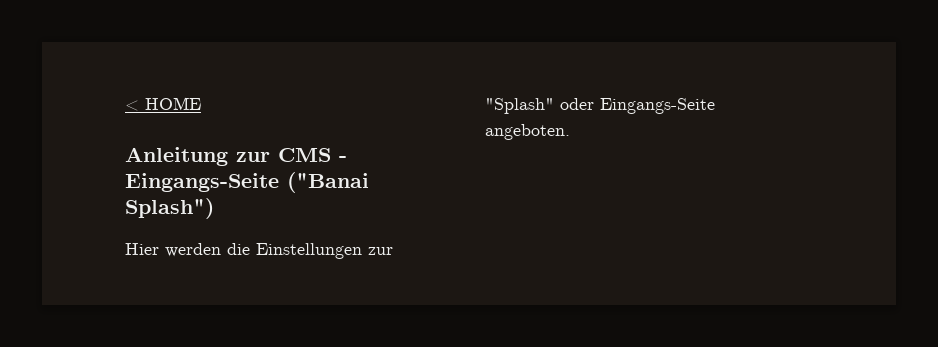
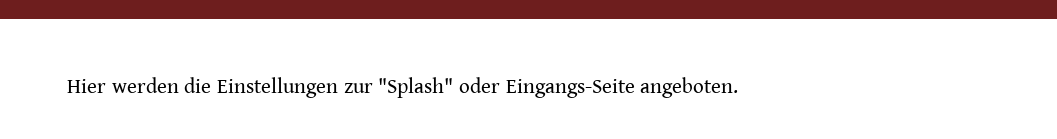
- < HOME
- Anleitung zur CMS - Eingangs-Seite ("Banai Splash")

